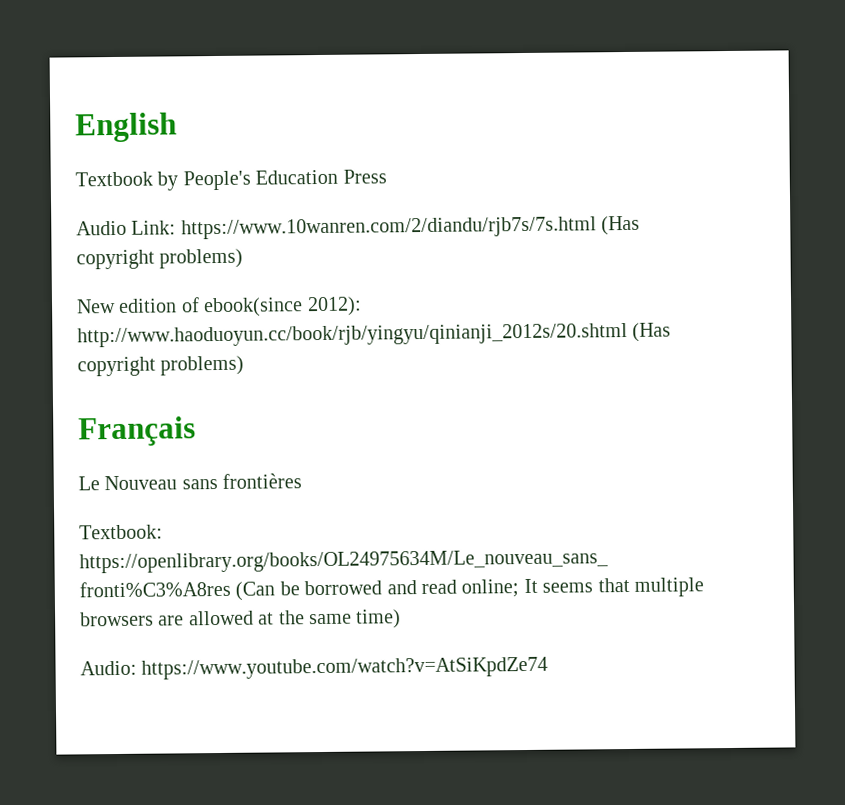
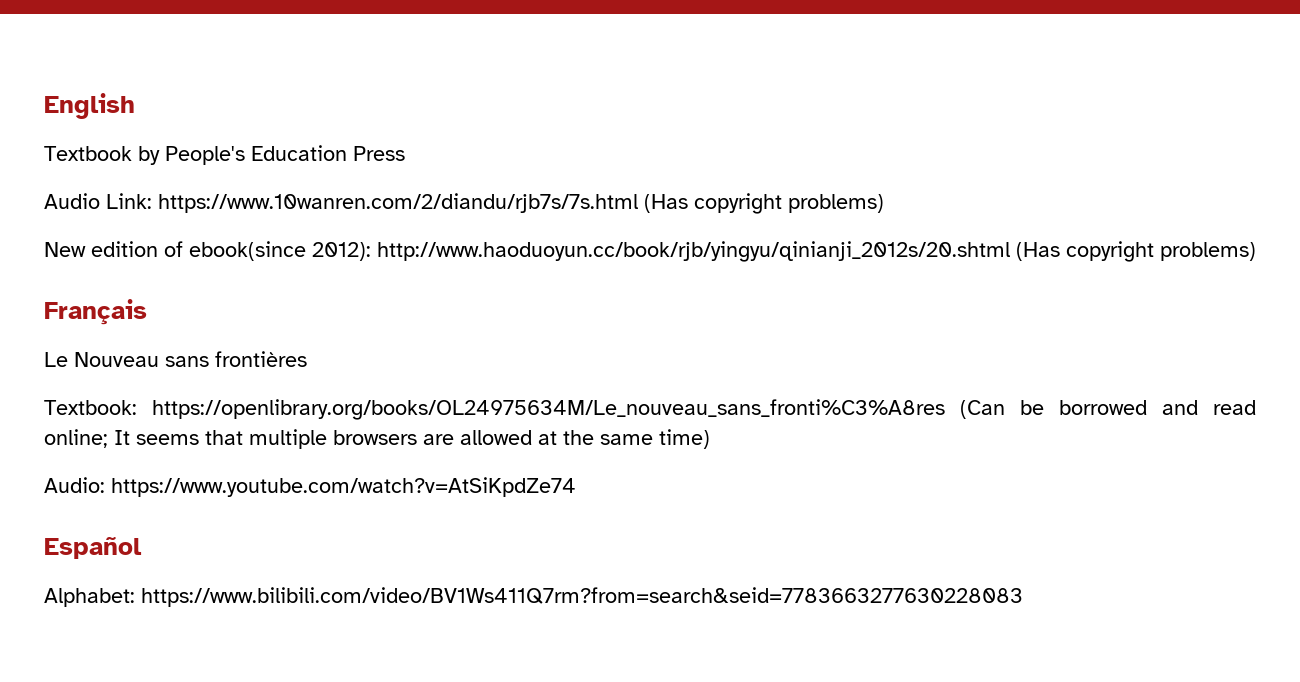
+ Español
+ Alphabet: https://www.bilibili.com/video/BV1Ws411Q7rm?from=search&seid=7783663277630228083

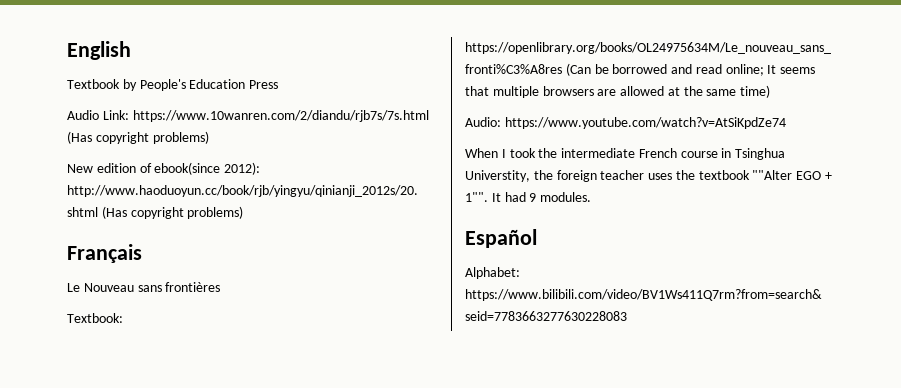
+ When I took the intermediate French course in Tsinghua Universtity, the foreign teacher uses the textbook ""Alter EGO + 1"". It had 9 modules.

